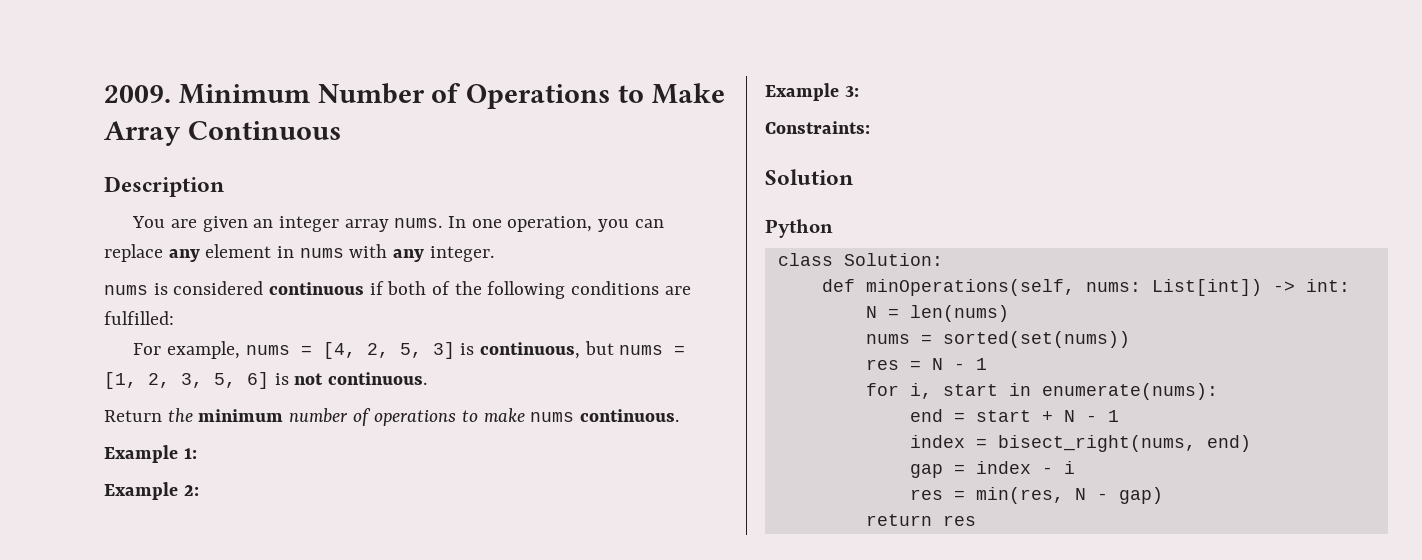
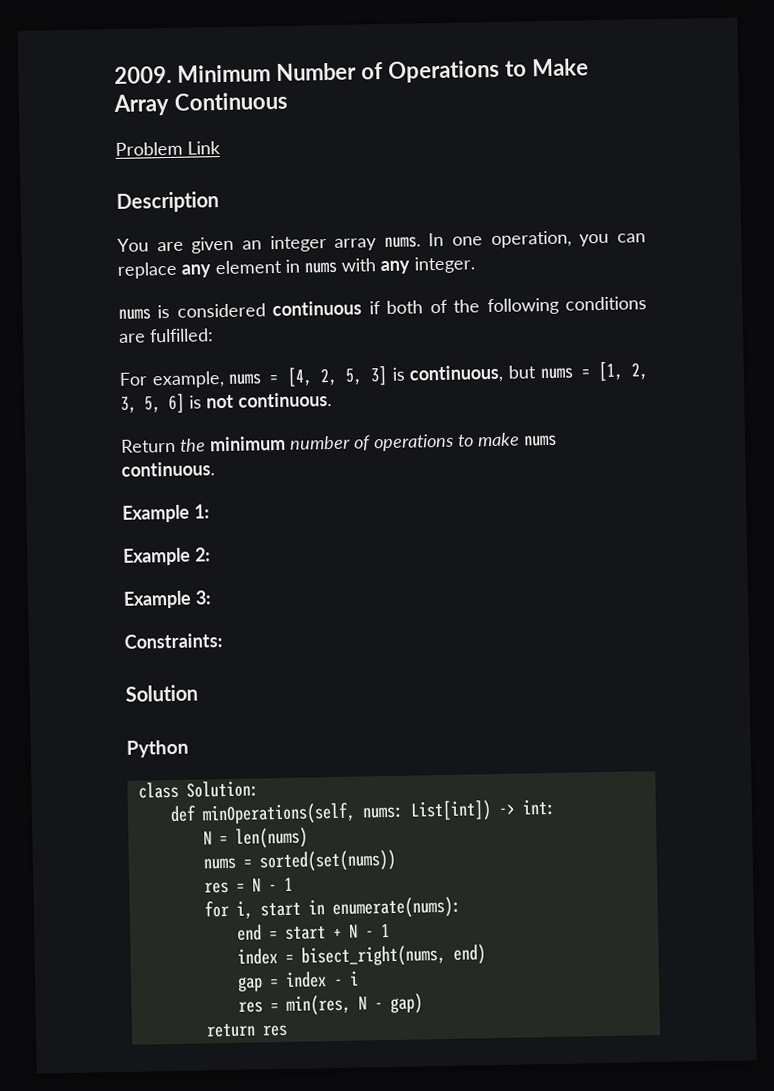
+ Problem Link

